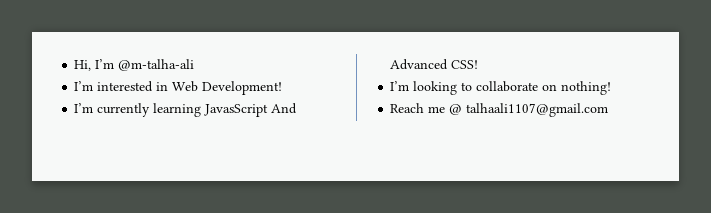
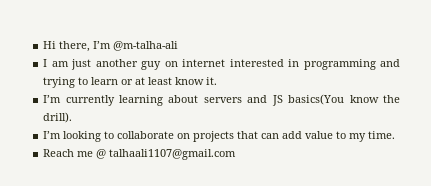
- Hi, I’m @m-talha-ali
+ Hi there, I’m @m-talha-ali
- I’m interested in Web Development!
- I’m currently learning JavasScript And Advanced CSS!
+ I am just another guy on internet interested in programming and trying to learn or at least know it.
+ I’m currently learning about servers and JS basics(You know the drill).
- I’m looking to collaborate on nothing!
+ I’m looking to collaborate on projects that can add value to my time.

